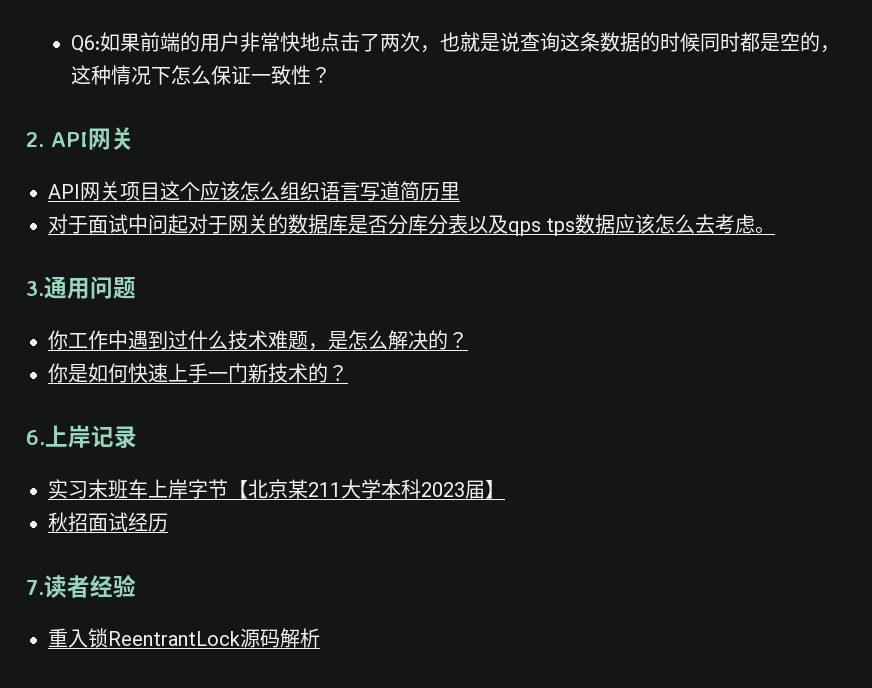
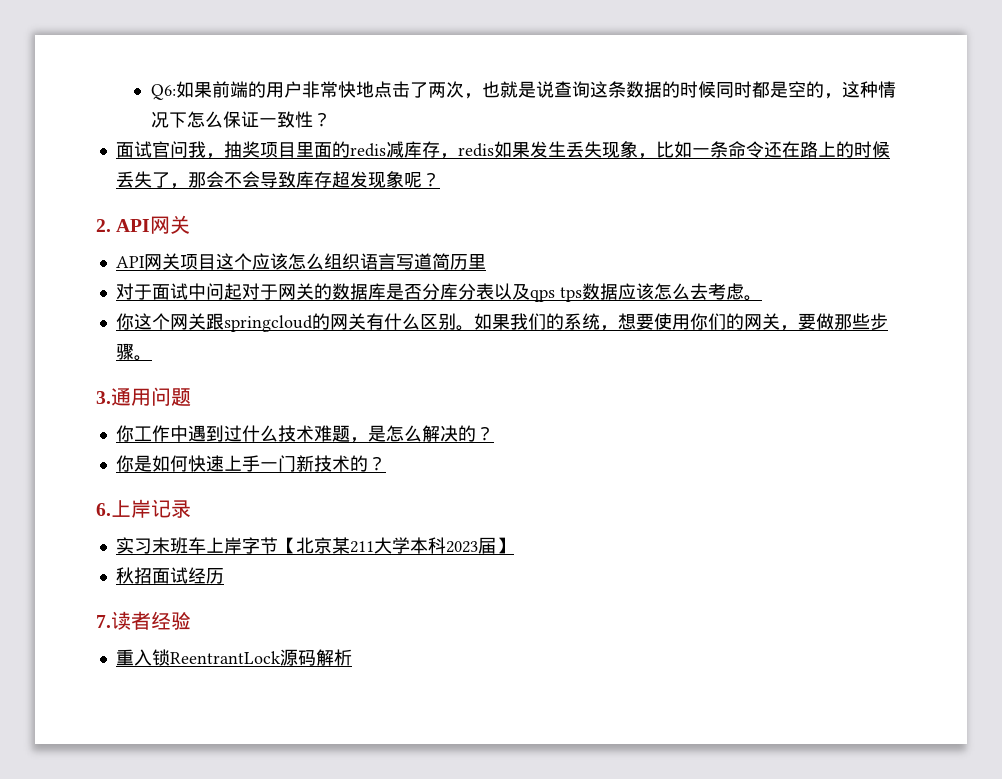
+ 面试官问我，抽奖项目里面的redis减库存，redis如果发生丢失现象，比如一条命令还在路上的时候丢失了，那会不会导致库存超发现象呢？
+ 你这个网关跟springcloud的网关有什么区别。如果我们的系统，想要使用你们的网关，要做那些步骤。

